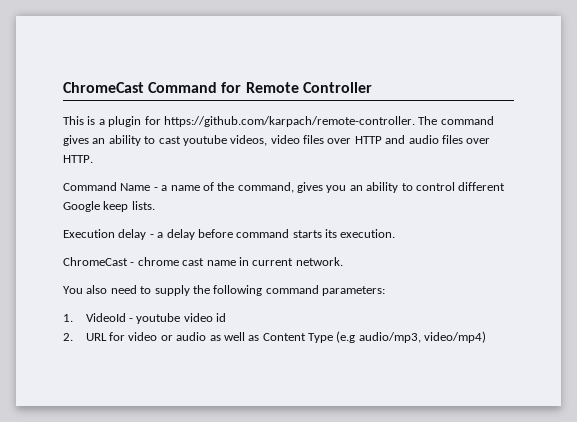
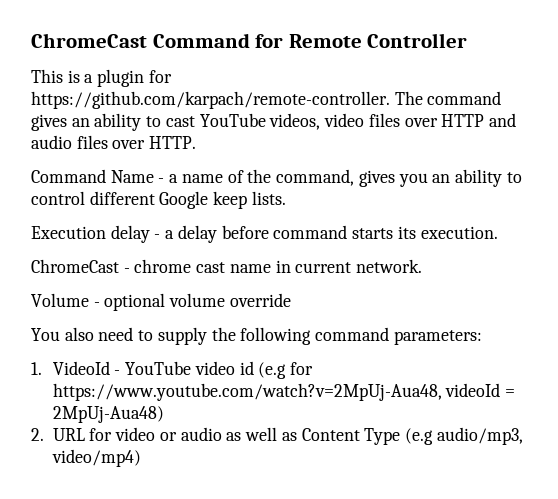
- This is a plugin for https://github.com/karpach/remote-controller. The command gives an ability to cast youtube videos, video files over HTTP and audio files over HTTP.
+ This is a plugin for https://github.com/karpach/remote-controller. The command gives an ability to cast YouTube videos, video files over HTTP and audio files over HTTP.
+ Volume - optional volume override
- 1. VideoId - youtube video id
+ 1. VideoId - YouTube video id (e.g for https://www.youtube.com/watch?v=2MpUj-Aua48, videoId = 2MpUj-Aua48)

